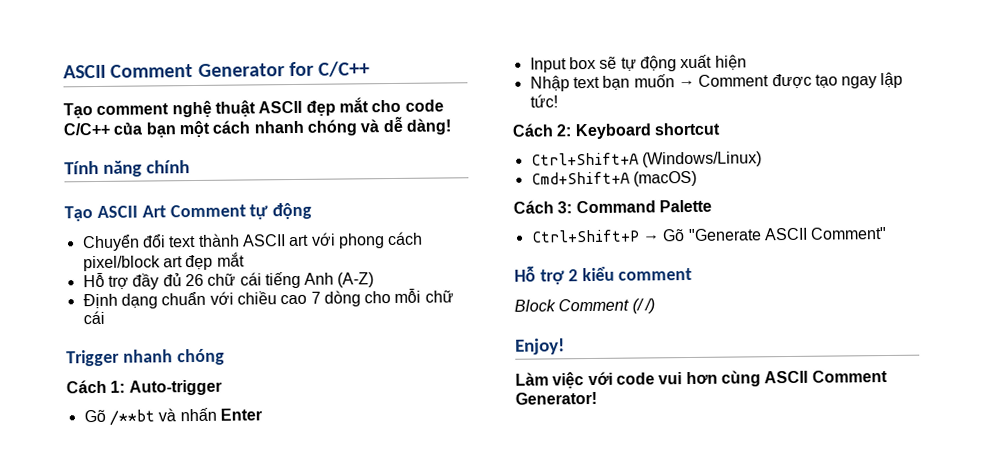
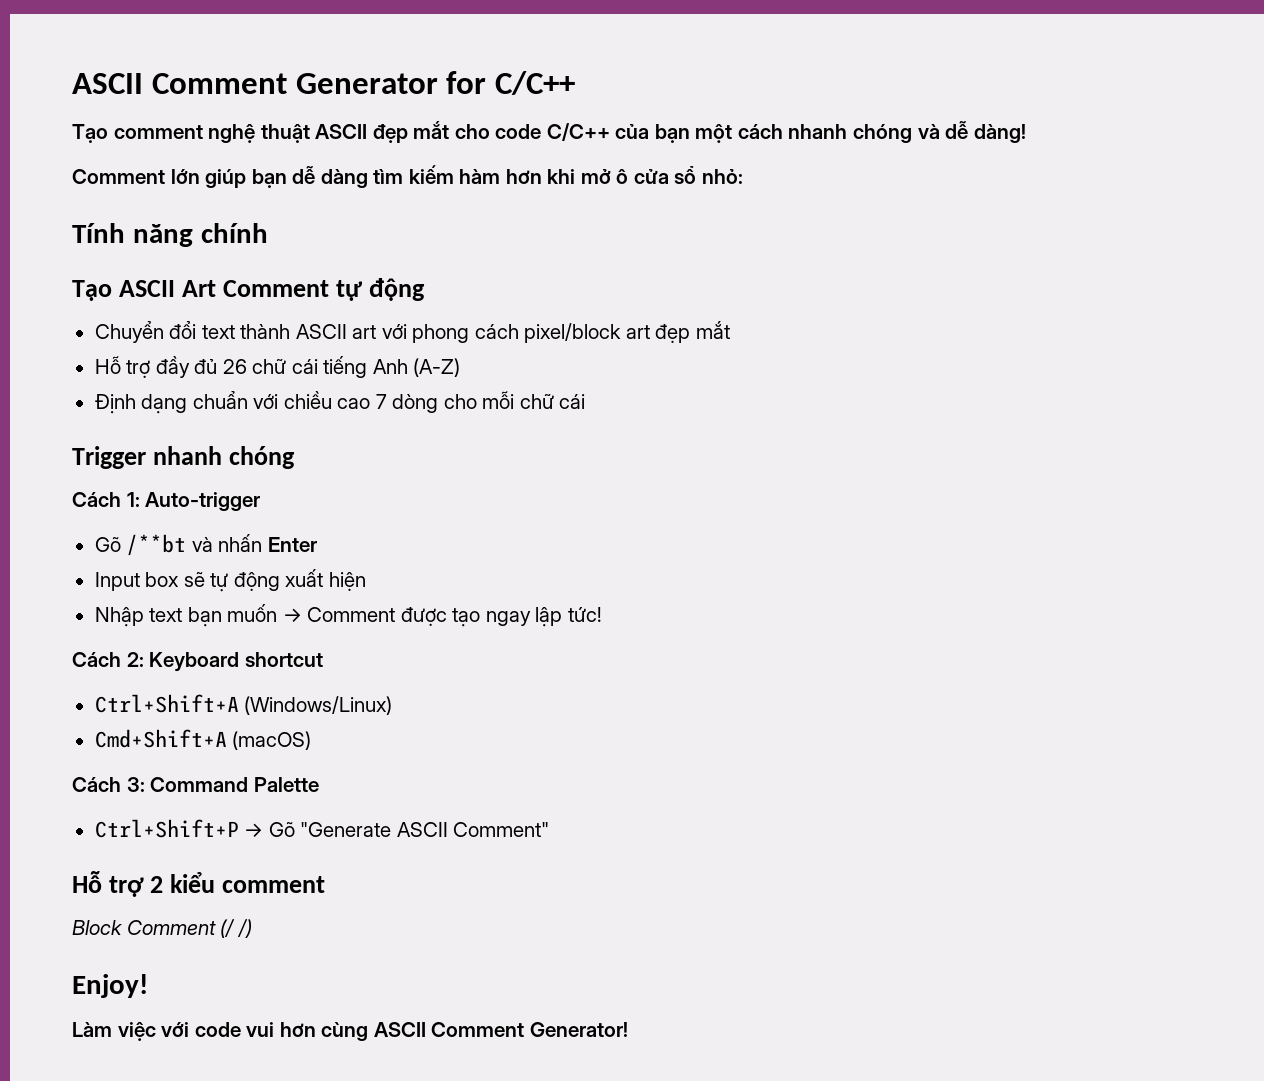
+ Comment lớn giúp bạn dễ dàng tìm kiếm hàm hơn khi mở ô cửa sổ nhỏ:

